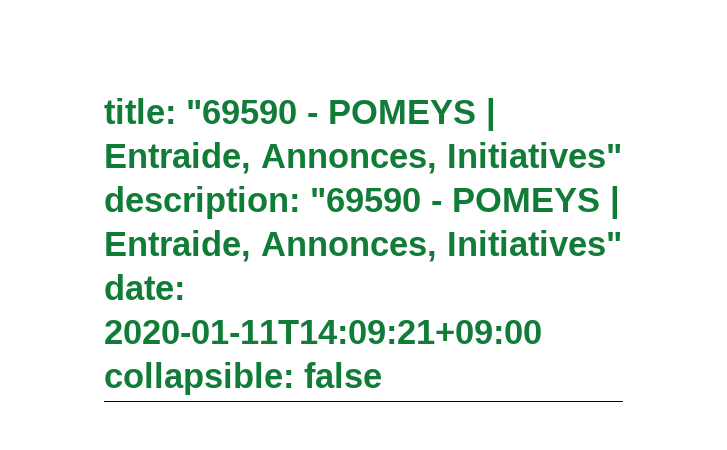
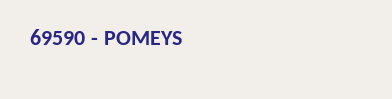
- title: "69590 - POMEYS | Entraide, Annonces, Initiatives" description: "69590 - POMEYS | Entraide, Annonces, Initiatives" date: 2020-01-11T14:09:21+09:00 collapsible: false
+ 69590 - POMEYS

